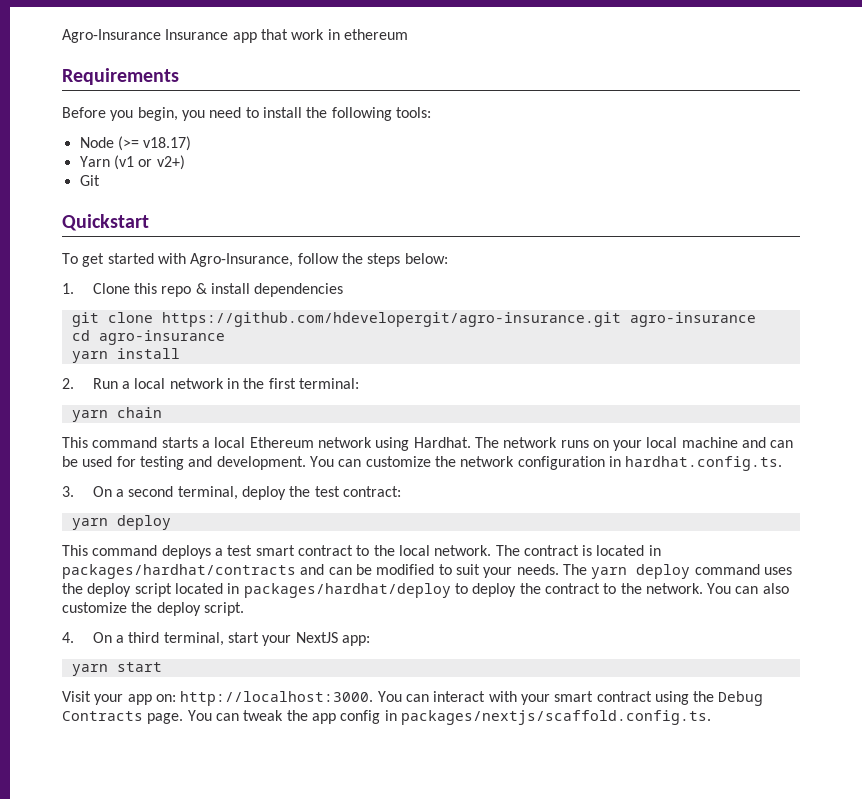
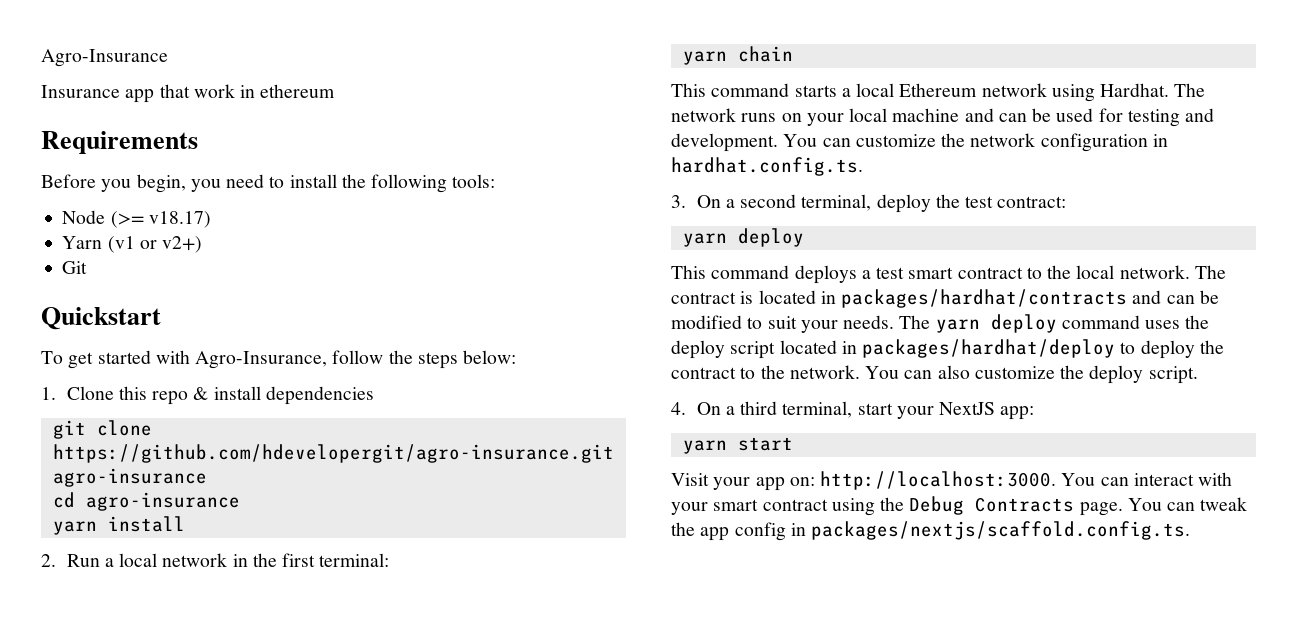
- Agro-Insurance Insurance app that work in ethereum
+ Agro-Insurance
+ Insurance app that work in ethereum

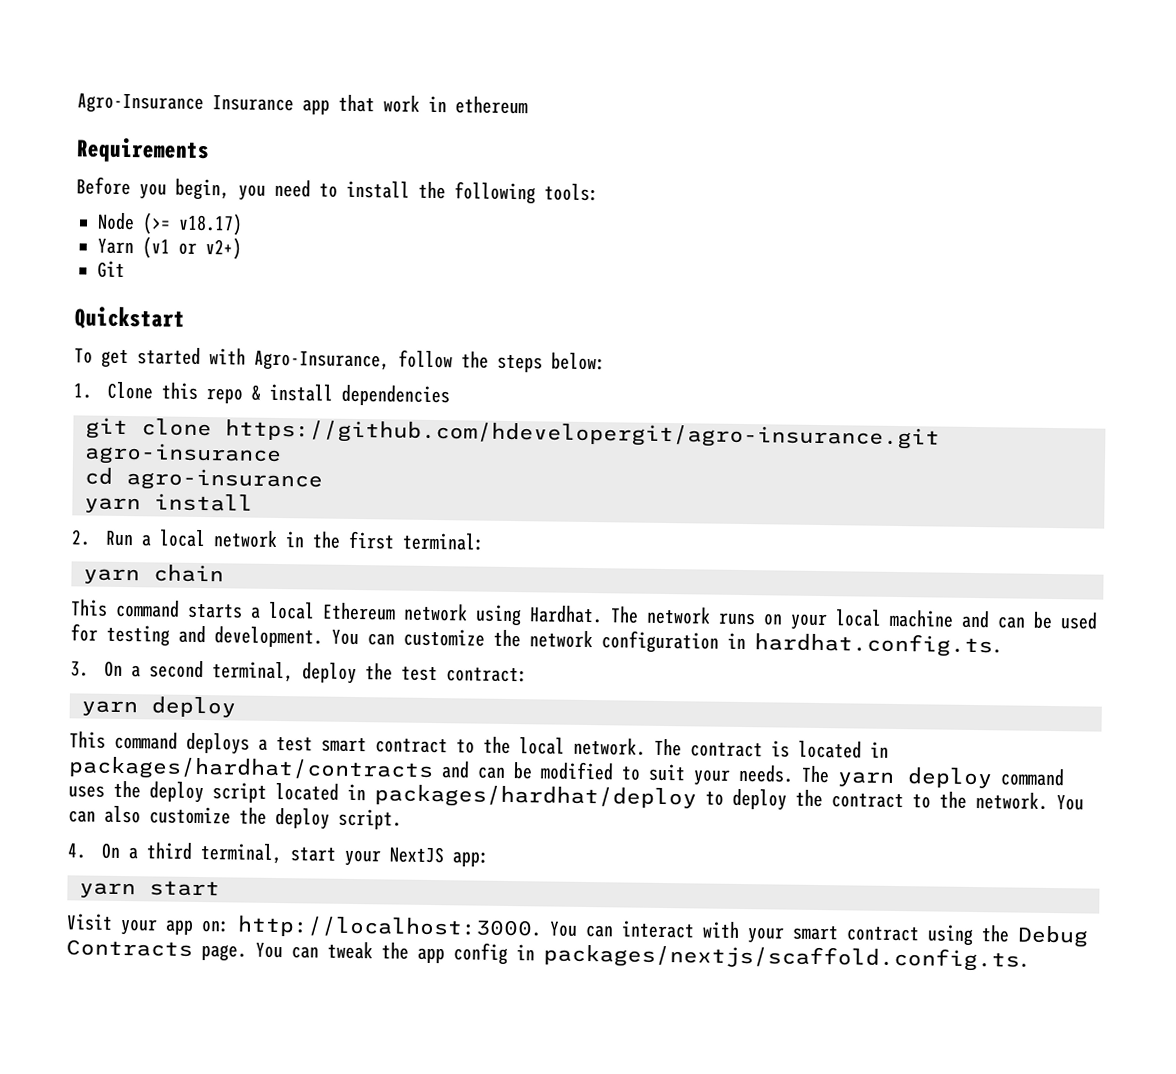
- Agro-Insurance
- Insurance app that work in ethereum
+ Agro-Insurance Insurance app that work in ethereum

